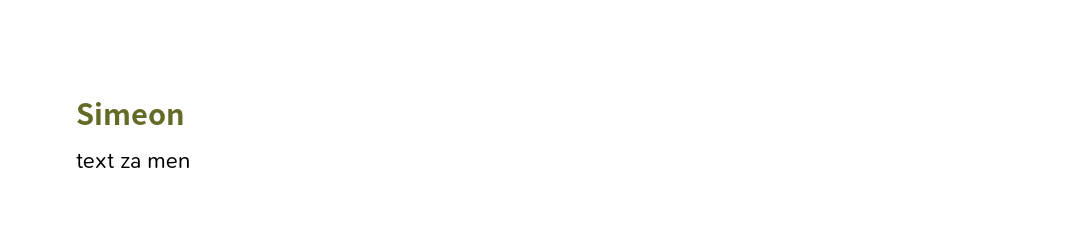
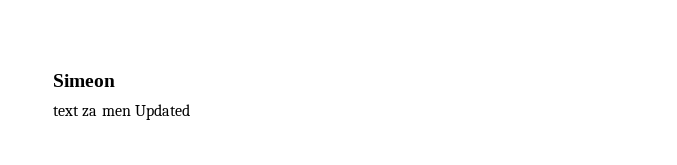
- text za men
+ text za men Updated

